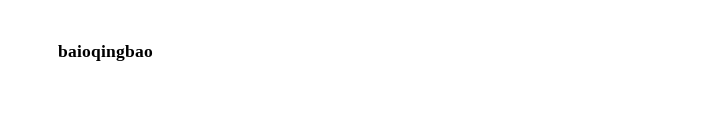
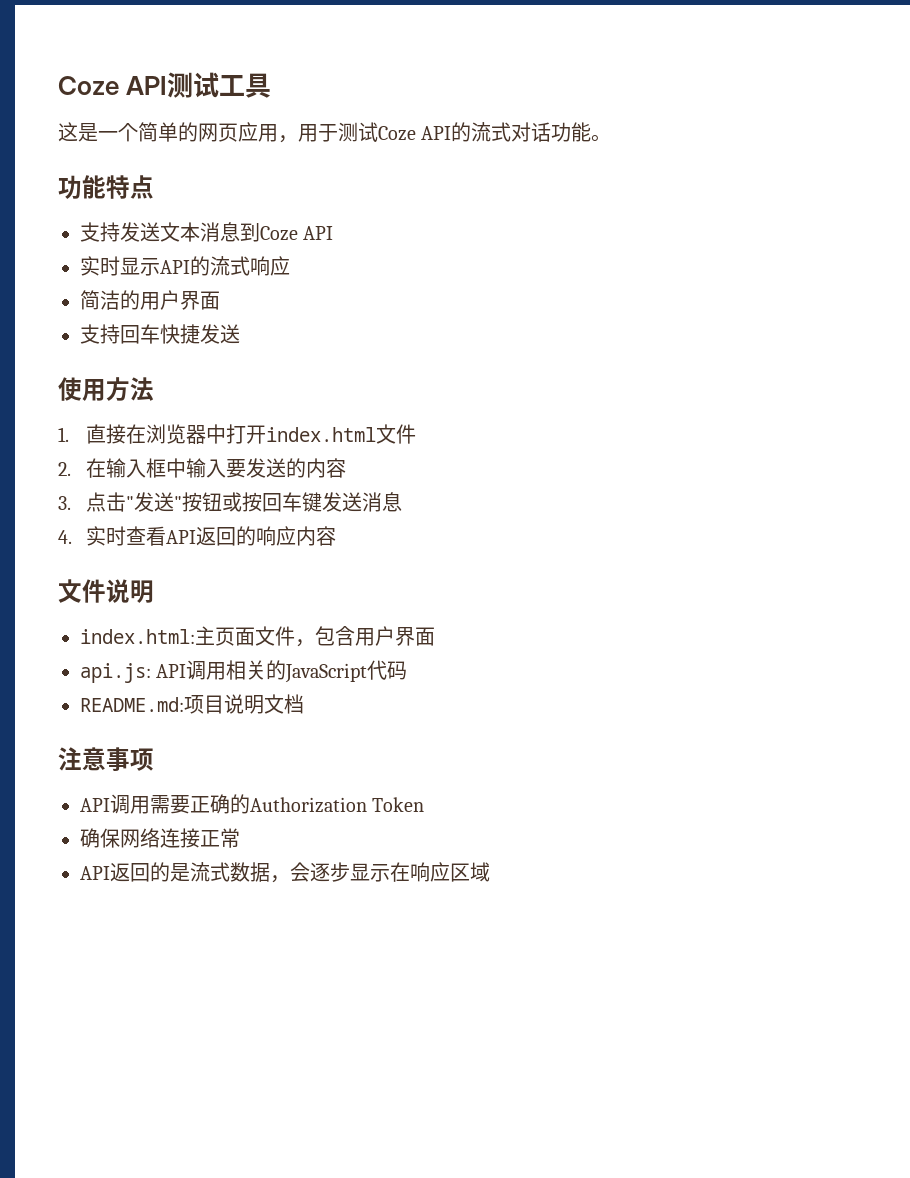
- baioqingbao
+ Coze API测试工具
+ 这是一个简单的网页应用，用于测试Coze API的流式对话功能。
+ 功能特点
+ 支持发送文本消息到Coze API
+ 实时显示API的流式响应
+ 简洁的用户界面
+ 支持回车快捷发送
+ 使用方法
+ 1.直接在浏览器中打开index.html文件
+ 2.在输入框中输入要发送的内容
+ 3.点击"发送"按钮或按回车键发送消息
+ 4.实时查看API返回的响应内容
+ 文件说明
+ index.html:主页面文件，包含用户界面
+ api.js: API调用相关的JavaScript代码
+ README.md:项目说明文档
+ 注意事项
+ API调用需要正确的Authorization Token
+ 确保网络连接正常
+ API返回的是流式数据，会逐步显示在响应区域

